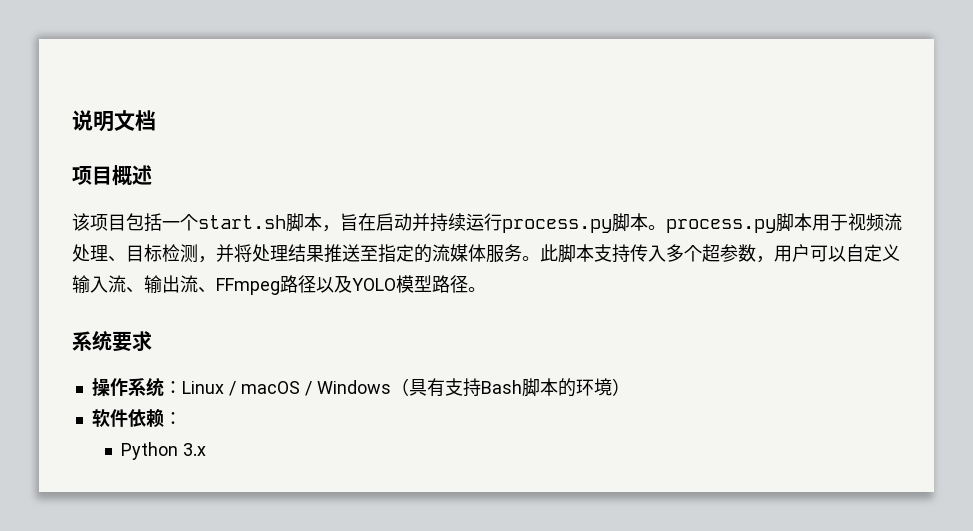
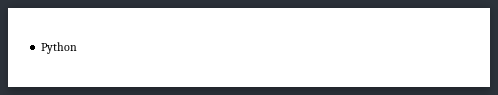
- 说明文档
- 项目概述
- 该项目包括一个start.sh脚本，旨在启动并持续运行process.py脚本。process.py脚本用于视频流处理、目标检测，并将处理结果推送至指定的流媒体服务。此脚本支持传入多个超参数，用户可以自定义输入流、输出流、FFmpeg路径以及YOLO模型路径。
- 系统要求
- 操作系统：Linux / macOS / Windows（具有支持Bash脚本的环境）
- 软件依赖：
- Python 3.x
+ Python

